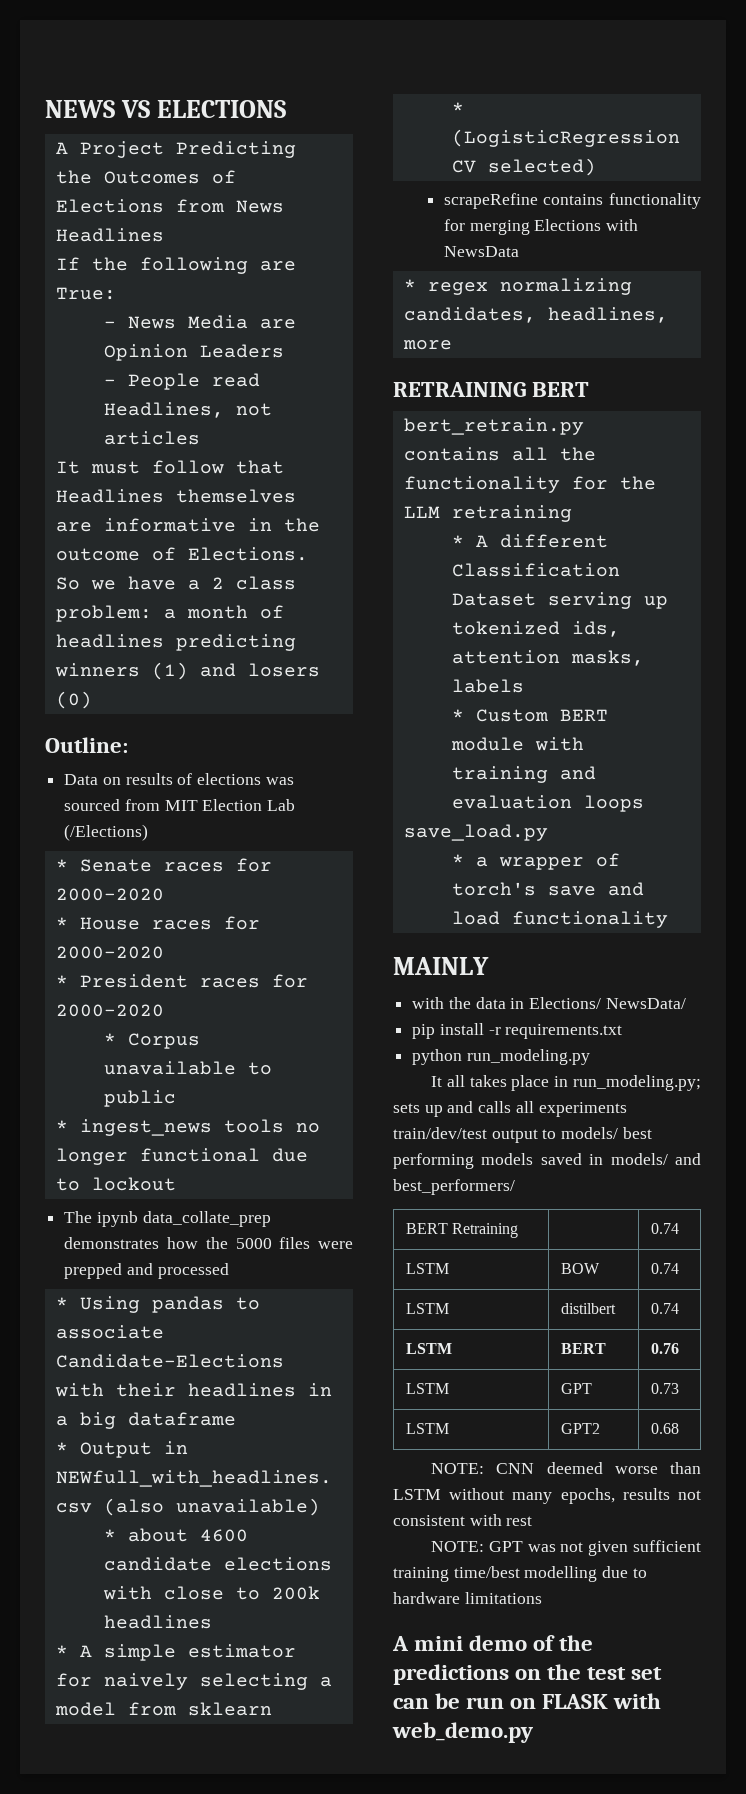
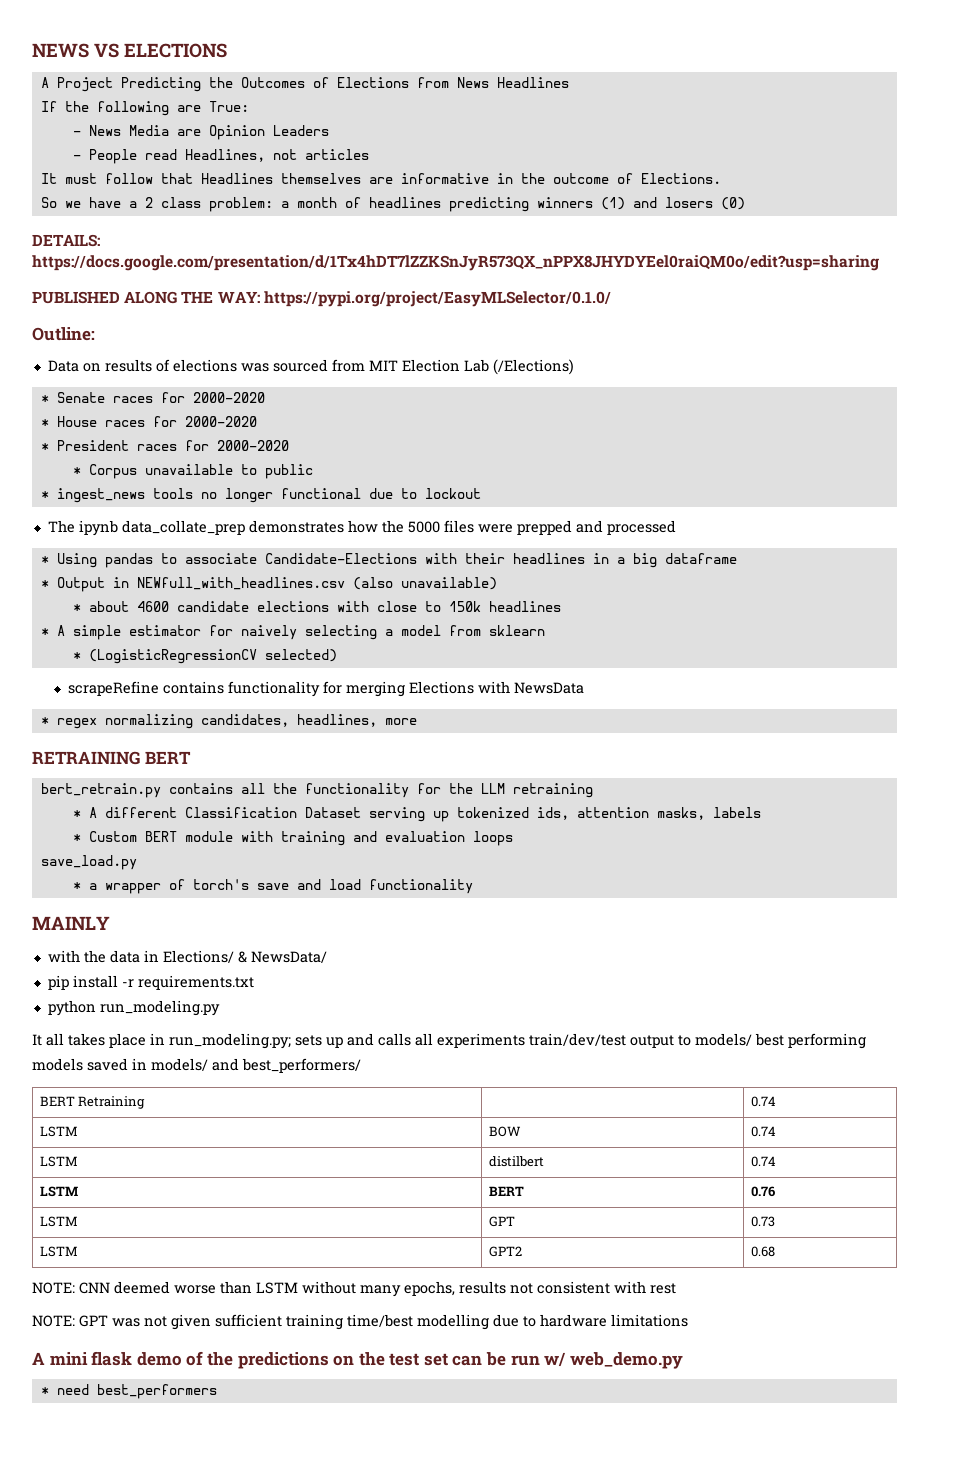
+ DETAILS: https://docs.google.com/presentation/d/1Tx4hDT7lZZKSnJyR573QX_nPPX8JHYDYEel0raiQM0o/edit?usp=sharing
+ PUBLISHED ALONG THE WAY: https://pypi.org/project/EasyMLSelector/0.1.0/
- * about 4600 candidate elections with close to 200k headlines
+ * about 4600 candidate elections with close to 150k headlines
- with the data in Elections/ NewsData/
+ with the data in Elections/ & NewsData/
- A mini demo of the predictions on the test set can be run on FLASK with web_demo.py
+ A mini flask demo of the predictions on the test set can be run w/ web_demo.py
+ * need best_performers

